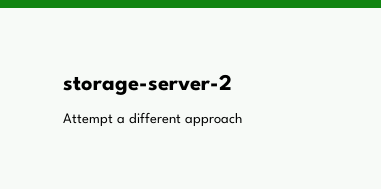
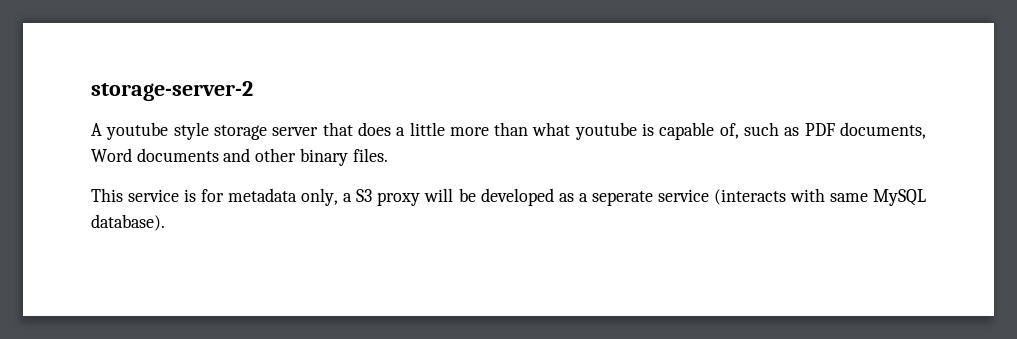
- Attempt a different approach
+ A youtube style storage server that does a little more than what youtube is capable of, such as PDF documents, Word documents and other binary files.
+ This service is for metadata only, a S3 proxy will be developed as a seperate service (interacts with same MySQL database).

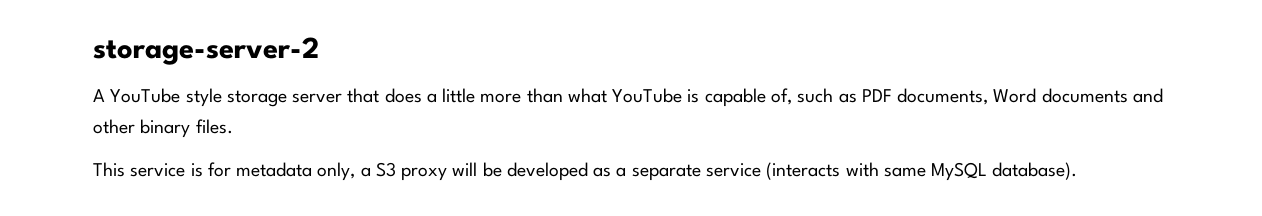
- A youtube style storage server that does a little more than what youtube is capable of, such as PDF documents, Word documents and other binary files.
+ A YouTube style storage server that does a little more than what YouTube is capable of, such as PDF documents, Word documents and other binary files.
- This service is for metadata only, a S3 proxy will be developed as a seperate service (interacts with same MySQL database).
+ This service is for metadata only, a S3 proxy will be developed as a separate service (interacts with same MySQL database).

